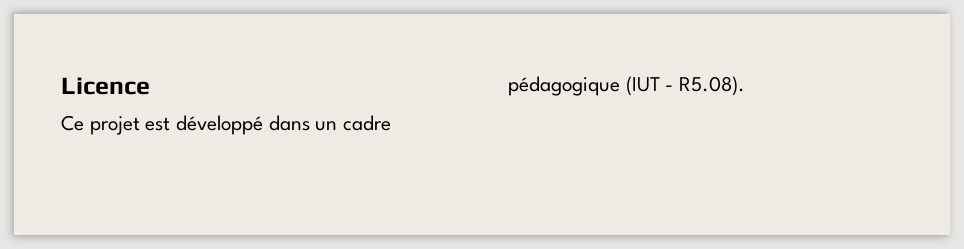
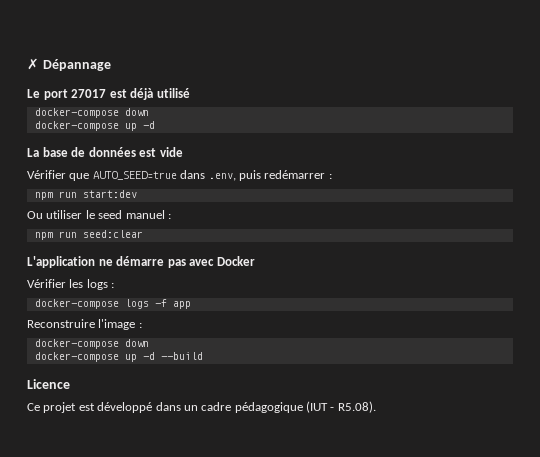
+ ✗ Dépannage
+ Le port 27017 est déjà utilisé
+ docker-compose down
+ docker-compose up -d
+ La base de données est vide
+ Vérifier que AUTO_SEED=true dans .env, puis redémarrer :
+ npm run start:dev
+ Ou utiliser le seed manuel :
+ npm run seed:clear
+ L'application ne démarre pas avec Docker
+ Vérifier les logs :
+ docker-compose logs -f app
+ Reconstruire l'image :
+ docker-compose down
+ docker-compose up -d --build

